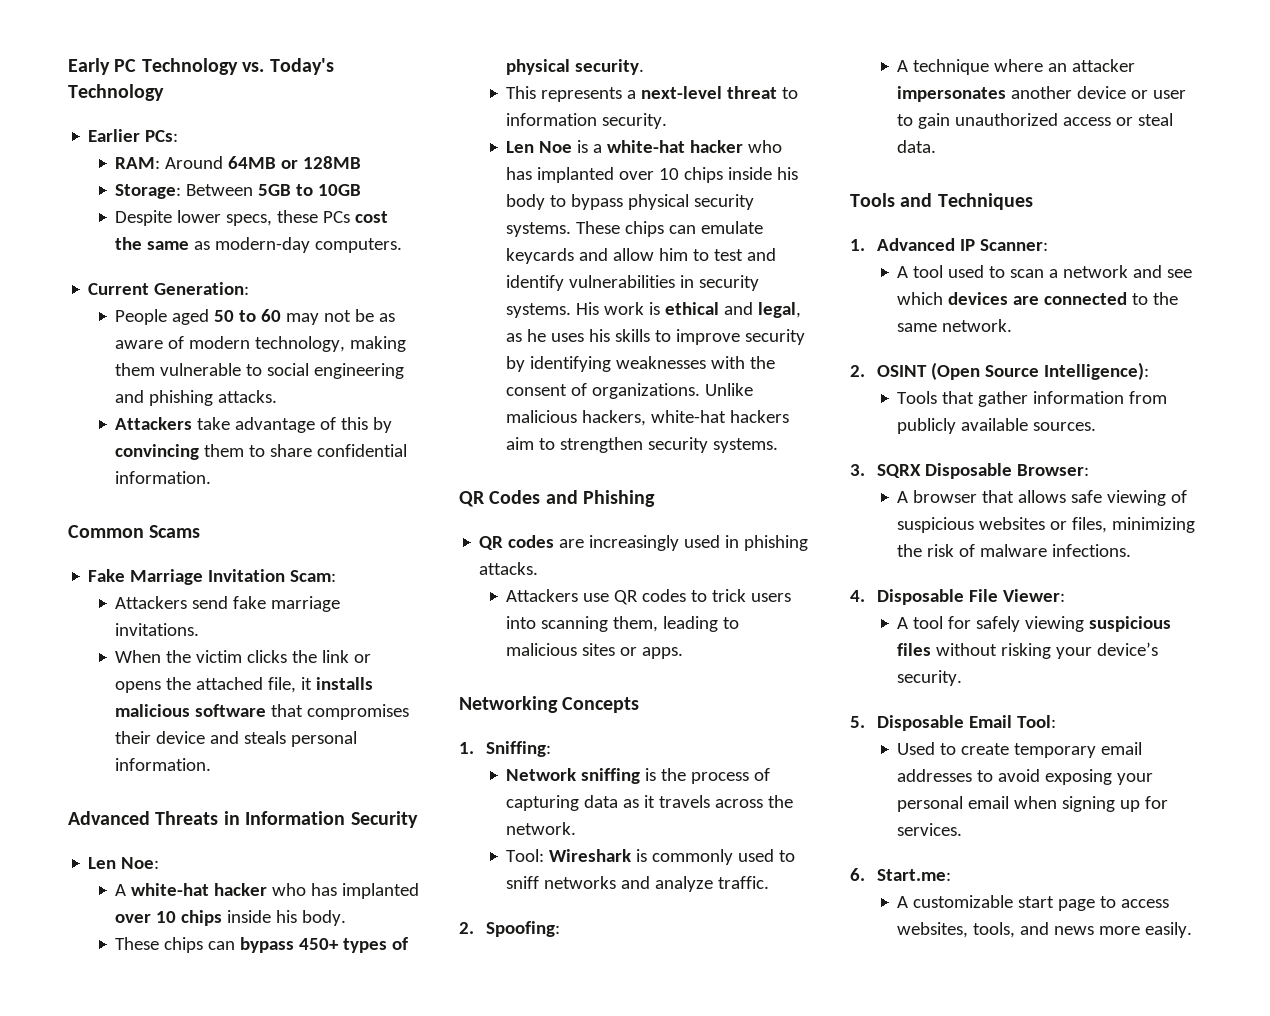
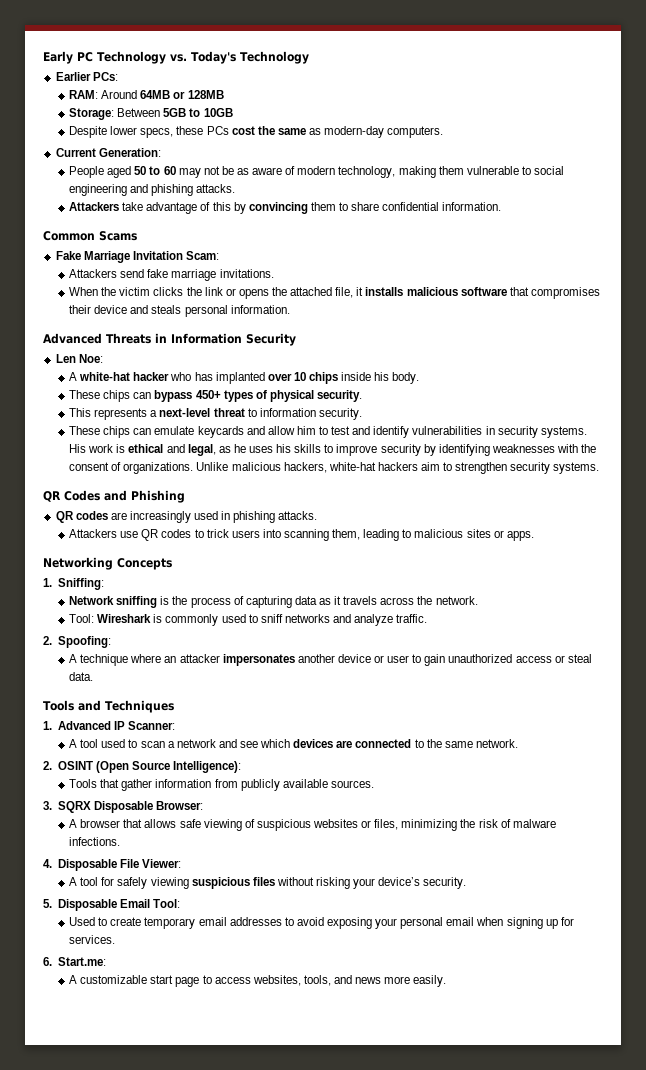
- Len Noe is a white-hat hacker who has implanted over 10 chips inside his body to bypass physical security systems.

